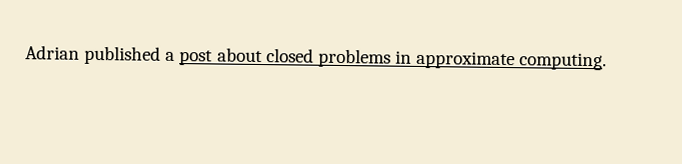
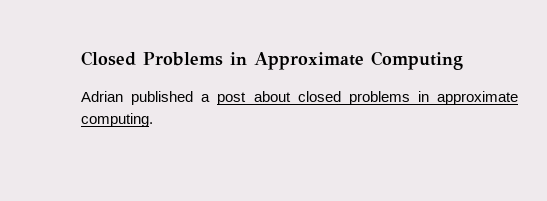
+ Closed Problems in Approximate Computing

